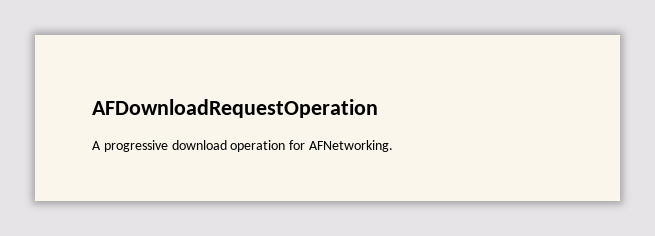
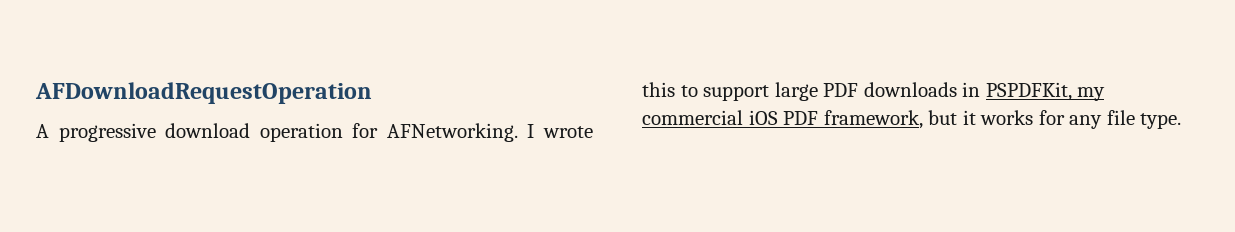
+ I wrote this to support large PDF downloads in PSPDFKit, my commercial iOS PDF framework, but it works for any file type.

